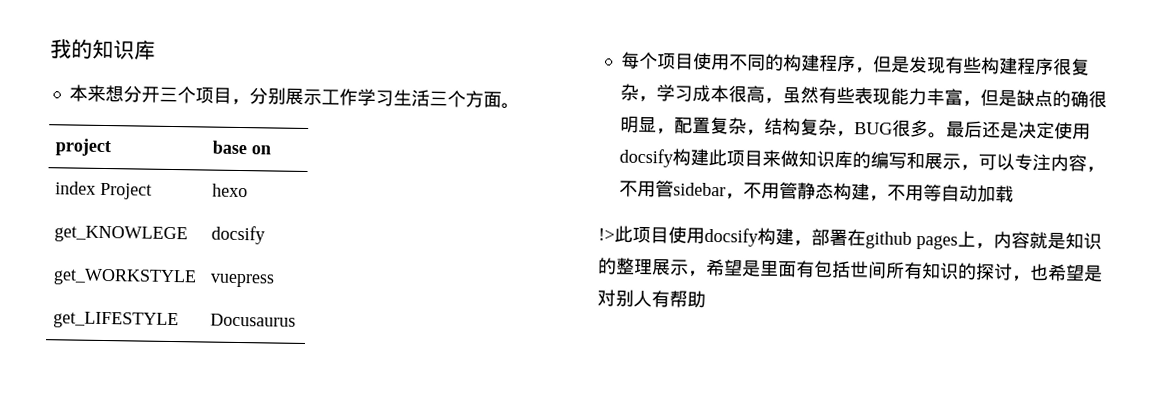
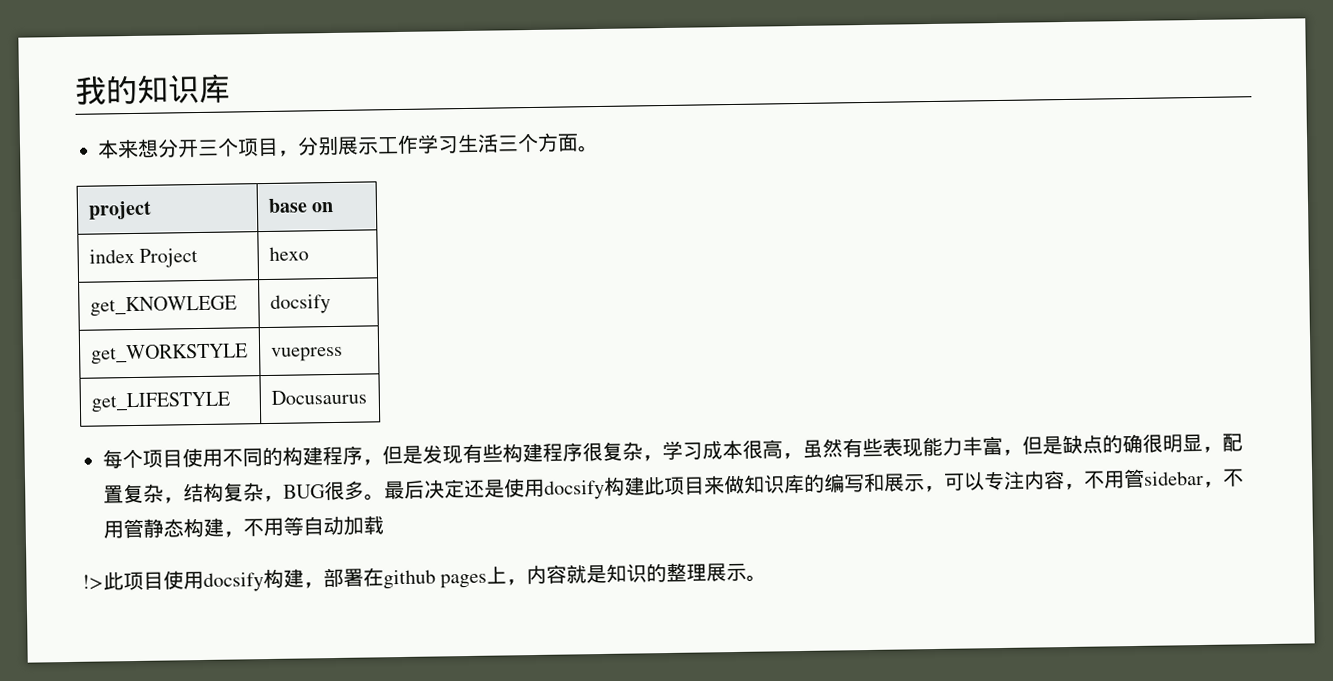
- 最后还是决定使用docsify构建此项目来做知识库的编写和展示，可以专注内容，不用管sidebar，不用管静态构建，不用等自动加载
+ 最后决定还是使用docsify构建此项目来做知识库的编写和展示，可以专注内容，不用管sidebar，不用管静态构建，不用等自动加载
- !>此项目使用docsify构建，部署在github pages上，内容就是知识的整理展示，希望是里面有包括世间所有知识的探讨，也希望是对别人有帮助
+ !>此项目使用docsify构建，部署在github pages上，内容就是知识的整理展示。

